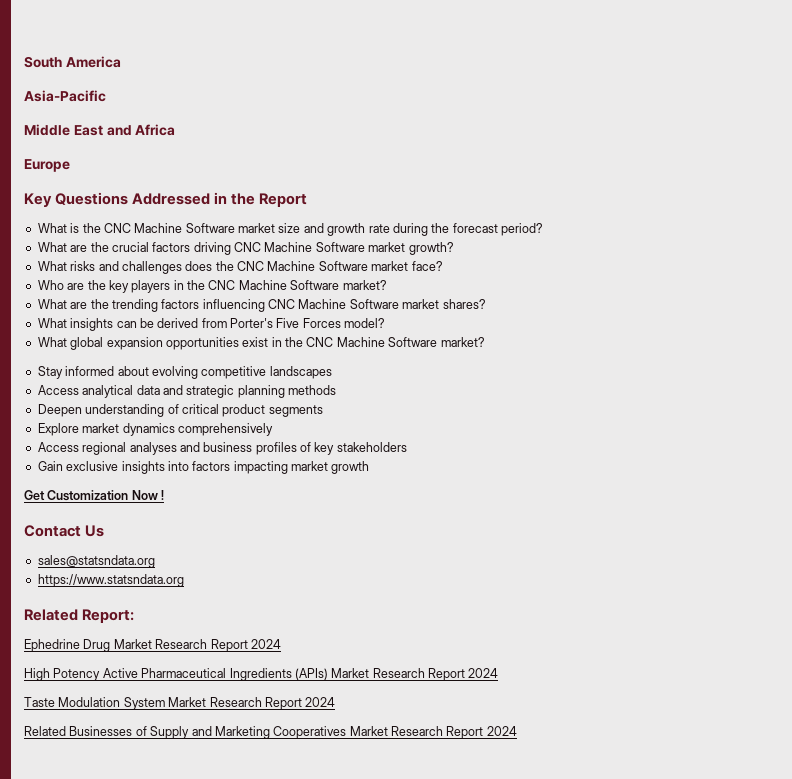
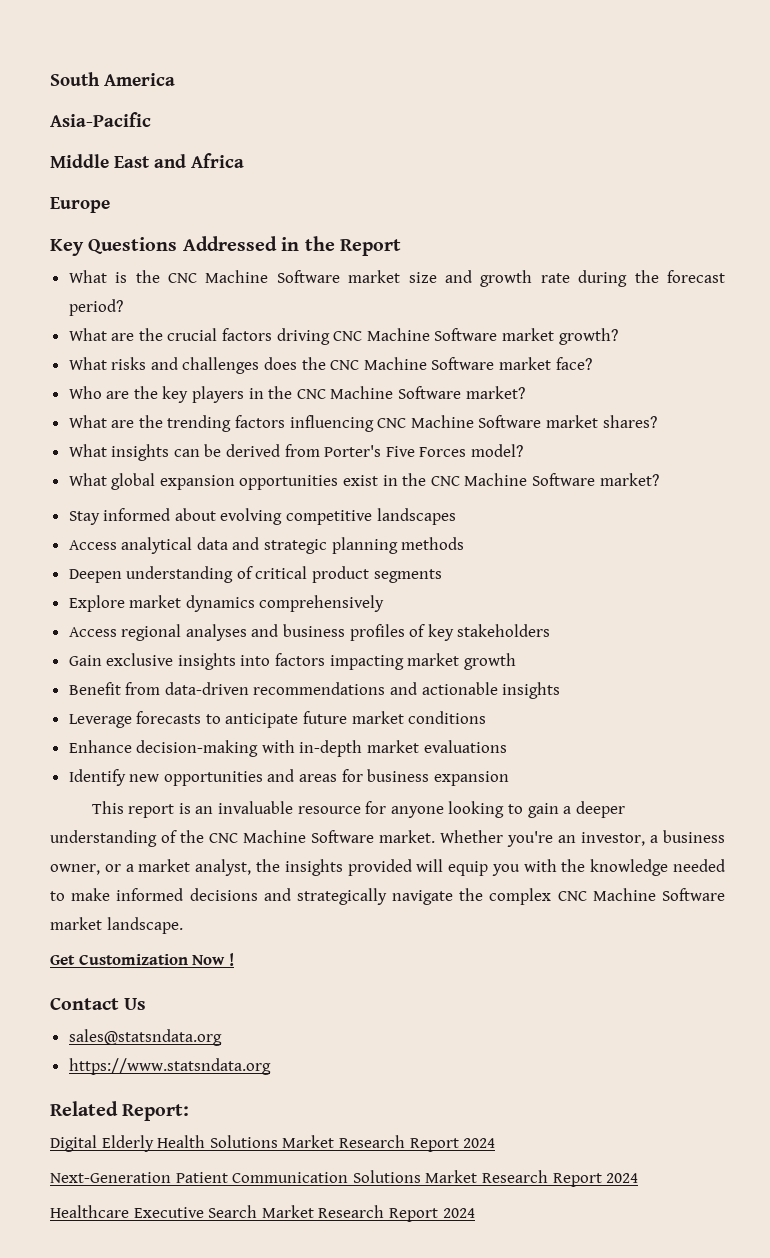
+ Benefit from data-driven recommendations and actionable insights
+ Leverage forecasts to anticipate future market conditions
+ Enhance decision-making with in-depth market evaluations
+ Identify new opportunities and areas for business expansion
+ This report is an invaluable resource for anyone looking to gain a deeper understanding of the CNC Machine Software market. Whether you're an investor, a business owner, or a market analyst, the insights provided will equip you with the knowledge needed to make informed decisions and strategically navigate the complex CNC Machine Software market landscape.
- Ephedrine Drug Market Research Report 2024
- High Potency Active Pharmaceutical Ingredients (APIs) Market Research Report 2024
- Taste Modulation System Market Research Report 2024
- Related Businesses of Supply and Marketing Cooperatives Market Research Report 2024
+ Digital Elderly Health Solutions Market Research Report 2024
+ Next-Generation Patient Communication Solutions Market Research Report 2024
+ Healthcare Executive Search Market Research Report 2024

